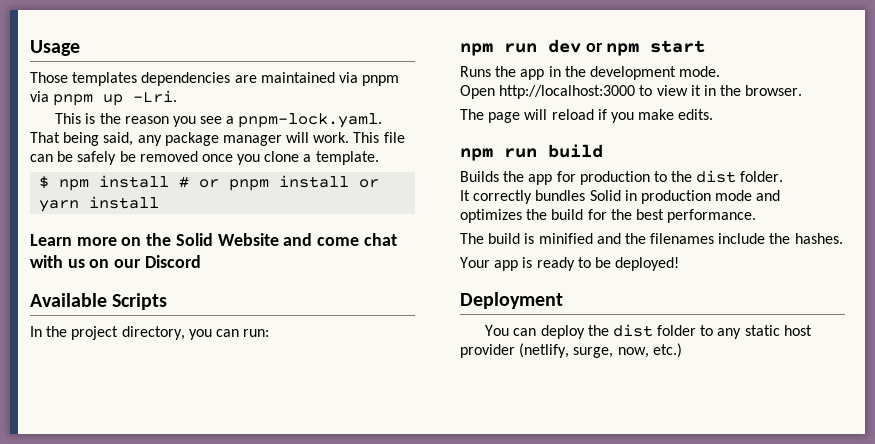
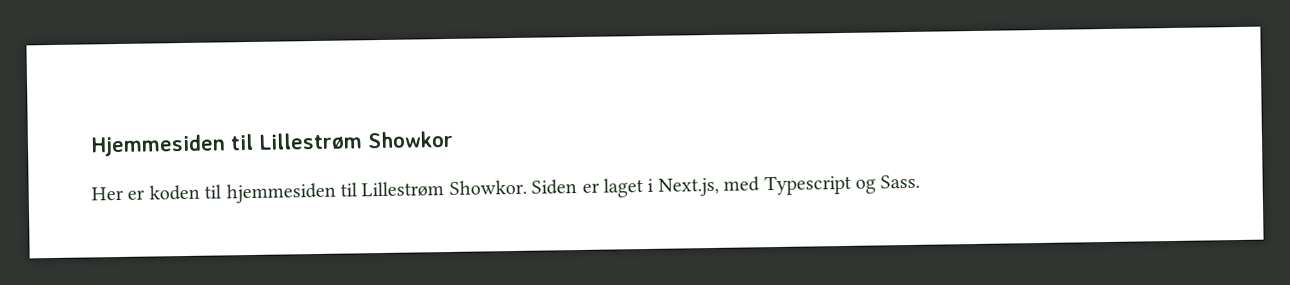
- Usage
- Those templates dependencies are maintained via pnpm via pnpm up -Lri.
- This is the reason you see a pnpm-lock.yaml. That being said, any package manager will work. This file can be safely be removed once you clone a template.
- $ npm install # or pnpm install or yarn install
- Learn more on the Solid Website and come chat with us on our Discord
- Available Scripts
- In the project directory, you can run:
- npm run dev or npm start
- Runs the app in the development mode.
- Open http://localhost:3000 to view it in the browser.
- The page will reload if you make edits.
- npm run build
- Builds the app for production to the dist folder.
- It correctly bundles Solid in production mode and optimizes the build for the best performance.
- The build is minified and the filenames include the hashes.
- Your app is ready to be deployed!
- Deployment
- You can deploy the dist folder to any static host provider (netlify, surge, now, etc.)
+ Hjemmesiden til Lillestrøm Showkor
+ Her er koden til hjemmesiden til Lillestrøm Showkor. Siden er laget i Next.js, med Typescript og Sass.

